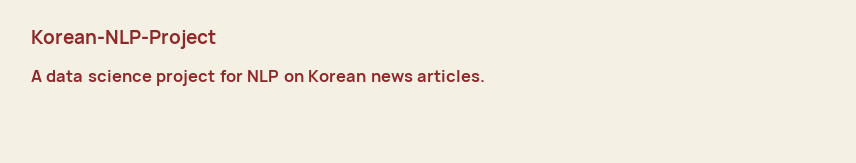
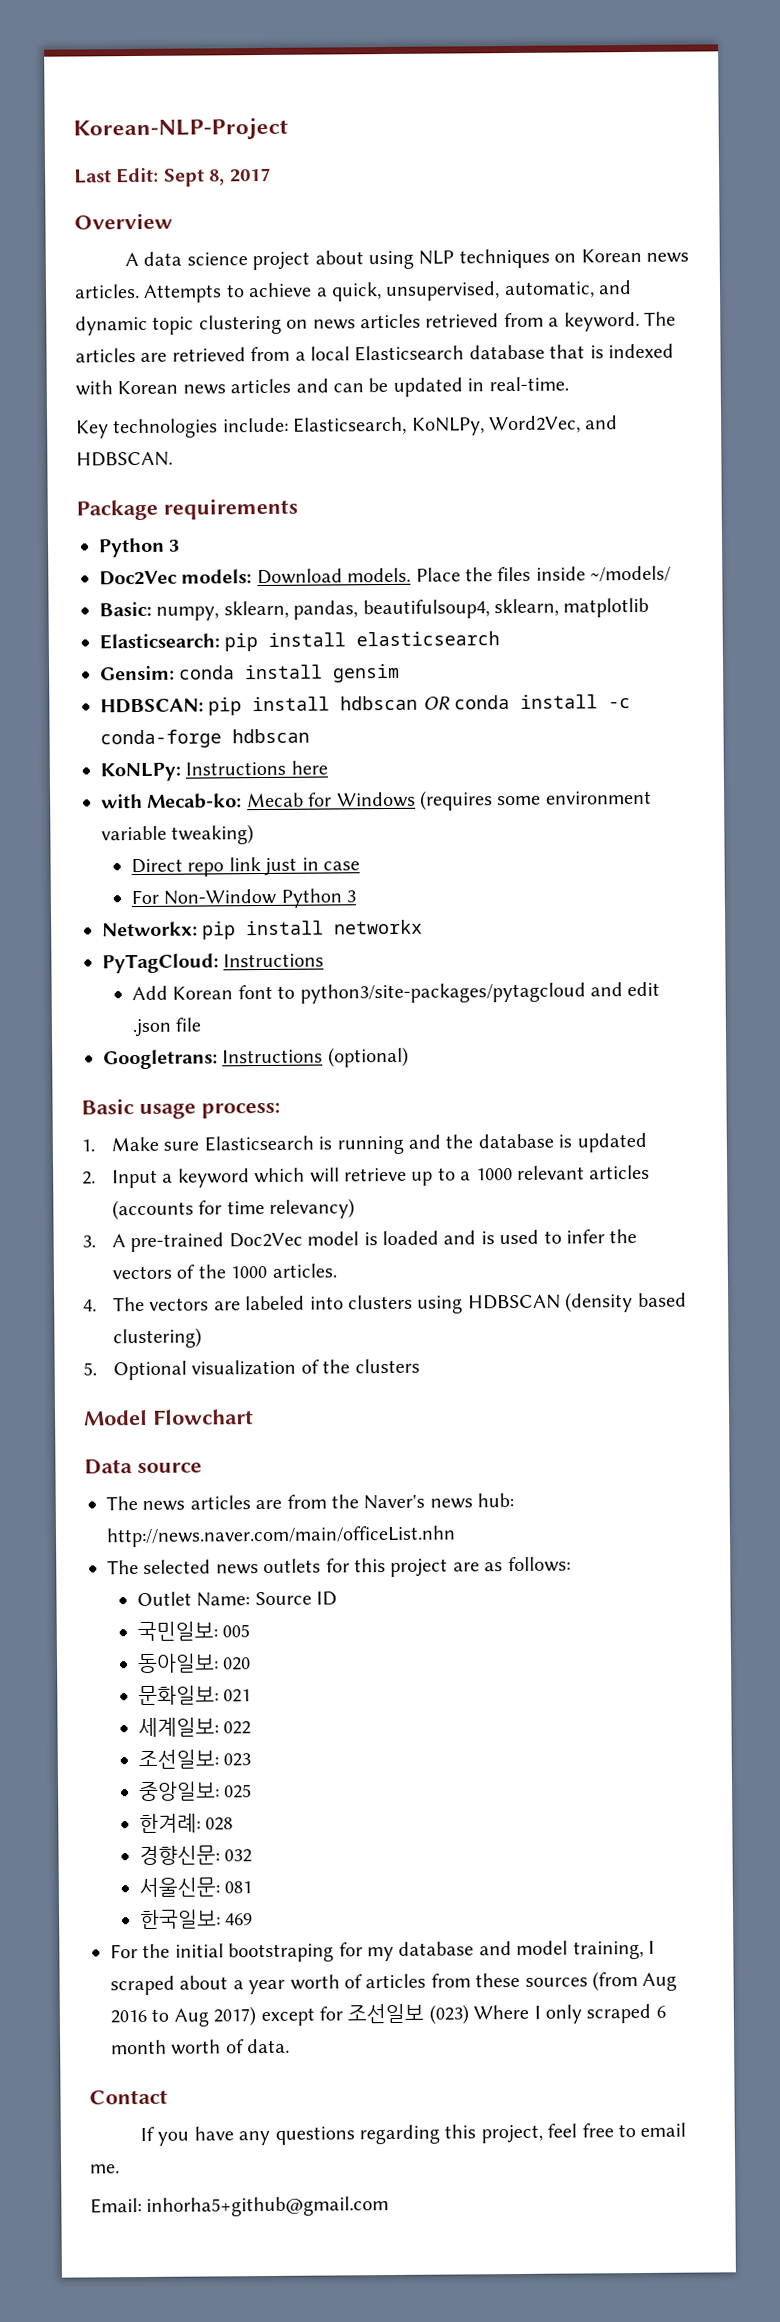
- A data science project for NLP on Korean news articles.
+ Last Edit: Sept 8, 2017
+ Overview
+ A data science project about using NLP techniques on Korean news articles. Attempts to achieve a quick, unsupervised, automatic, and dynamic topic clustering on news articles retrieved from a keyword. The articles are retrieved from a local Elasticsearch database that is indexed with Korean news articles and can be updated in real-time.
+ Key technologies include: Elasticsearch, KoNLPy, Word2Vec, and HDBSCAN.
+ Package requirements
+ Python 3
+ Doc2Vec models: Download models. Place the files inside ~/models/
+ Basic: numpy, sklearn, pandas, beautifulsoup4, sklearn, matplotlib
+ Elasticsearch: pip install elasticsearch
+ Gensim: conda install gensim
+ HDBSCAN: pip install hdbscan OR conda install -c conda-forge hdbscan
+ KoNLPy: Instructions here
+ with Mecab-ko: Mecab for Windows (requires some environment variable tweaking)
+ Direct repo link just in case
+ For Non-Window Python 3
+ Networkx: pip install networkx
+ PyTagCloud: Instructions
+ Add Korean font to python3/site-packages/pytagcloud and edit .json file
+ Googletrans: Instructions (optional)
+ Basic usage process:
+ 1. Make sure Elasticsearch is running and the database is updated
+ 2. Input a keyword which will retrieve up to a 1000 relevant articles (accounts for time relevancy)
+ 3. A pre-trained Doc2Vec model is loaded and is used to infer the vectors of the 1000 articles.
+ 4. The vectors are labeled into clusters using HDBSCAN (density based clustering)
+ 5. Optional visualization of the clusters
+ Model Flowchart
+ Data source
+ The news articles are from the Naver's news hub: http://news.naver.com/main/officeList.nhn
+ The selected news outlets for this project are as follows:
+ Outlet Name: Source ID
+ 국민일보: 005
+ 동아일보: 020
+ 문화일보: 021
+ 세계일보: 022
+ 조선일보: 023
+ 중앙일보: 025
+ 한겨례: 028
+ 경향신문: 032
+ 서울신문: 081
+ 한국일보: 469
+ For the initial bootstraping for my database and model training, I scraped about a year worth of articles from these sources (from Aug 2016 to Aug 2017) except for 조선일보 (023) Where I only scraped 6 month worth of data.
+ Contact
+ If you have any questions regarding this project, feel free to email me.
+ Email: inhorha5+github@gmail.com

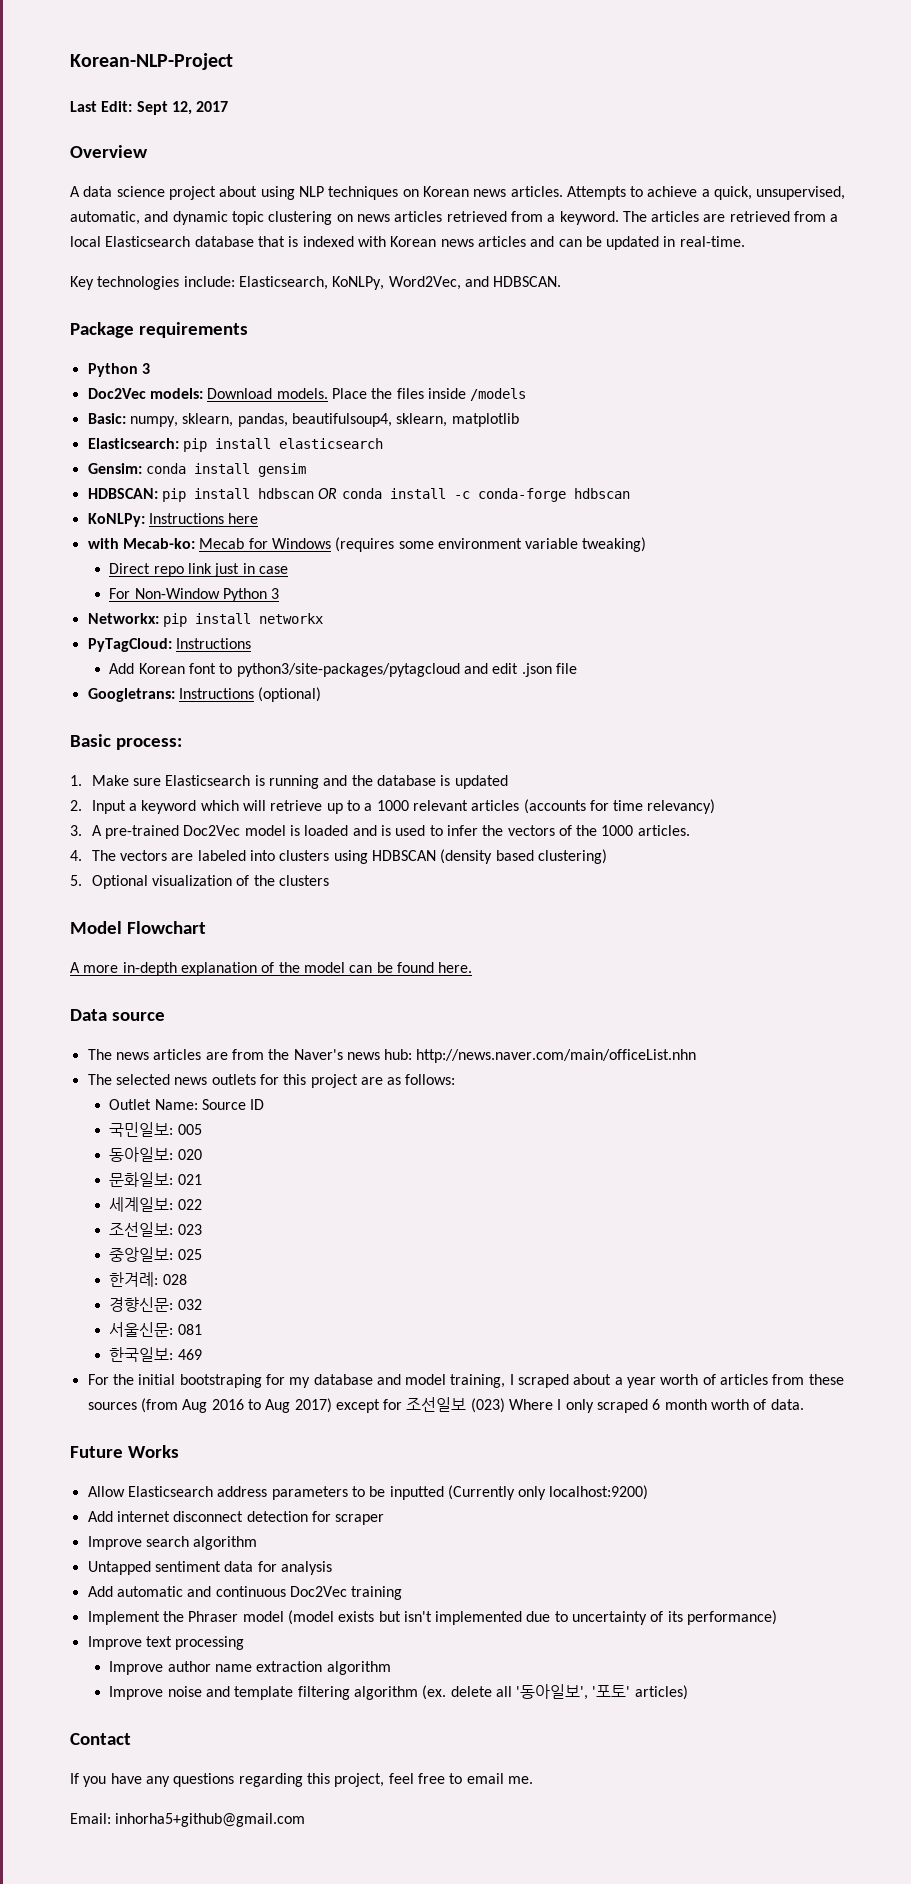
- Last Edit: Sept 8, 2017
+ Last Edit: Sept 12, 2017
- Place the files inside ~/models/
+ Place the files inside /models
- Basic usage process:
+ Basic process:
+ A more in-depth explanation of the model can be found here.
+ Future Works
+ Allow Elasticsearch address parameters to be inputted (Currently only localhost:9200)
+ Add internet disconnect detection for scraper
+ Improve search algorithm
+ Untapped sentiment data for analysis
+ Add automatic and continuous Doc2Vec training
+ Implement the Phraser model (model exists but isn't implemented due to uncertainty of its performance)
+ Improve text processing
+ Improve author name extraction algorithm
+ Improve noise and template filtering algorithm (ex. delete all '동아일보', '포토' articles)

